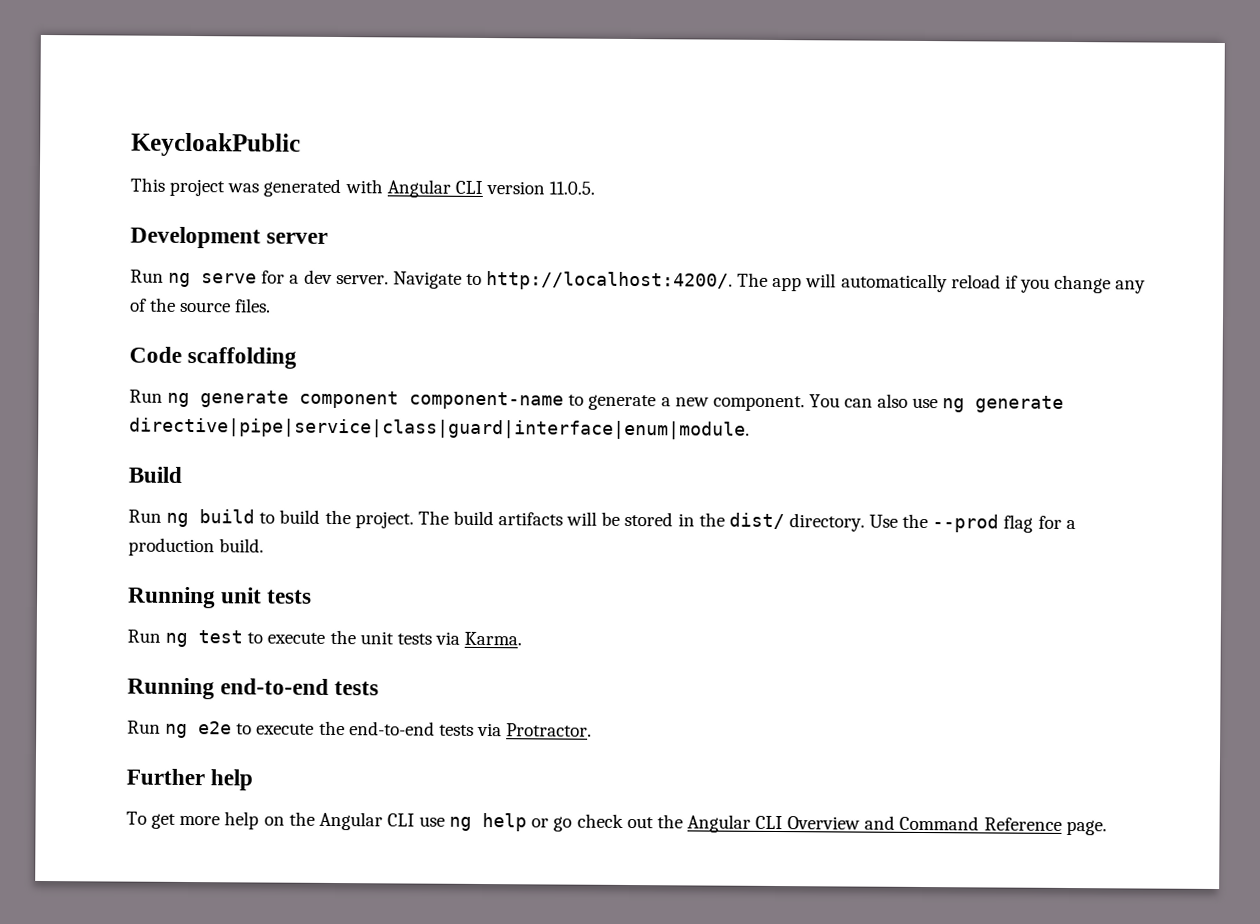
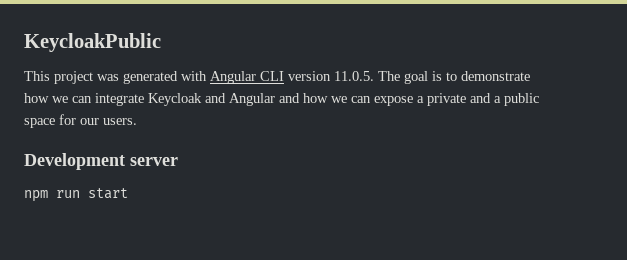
- This project was generated with Angular CLI version 11.0.5.
+ This project was generated with Angular CLI version 11.0.5. The goal is to demonstrate how we can integrate Keycloak and Angular and how we can expose a private and a public space for our users.
  Development server
- Run ng serve for a dev server. Navigate to http://localhost:4200/. The app will automatically reload if you change any of the source files.
- Code scaffolding
- Run ng generate component component-name to generate a new component. You can also use ng generate directive|pipe|service|class|guard|interface|enum|module.
- Build
- Run ng build to build the project. The build artifacts will be stored in the dist/ directory. Use the --prod flag for a production build.
- Running unit tests
- Run ng test to execute the unit tests via Karma.
- Running end-to-end tests
- Run ng e2e to execute the end-to-end tests via Protractor.
- Further help
- To get more help on the Angular CLI use ng help or go check out the Angular CLI Overview and Command Reference page.
+ npm run start

